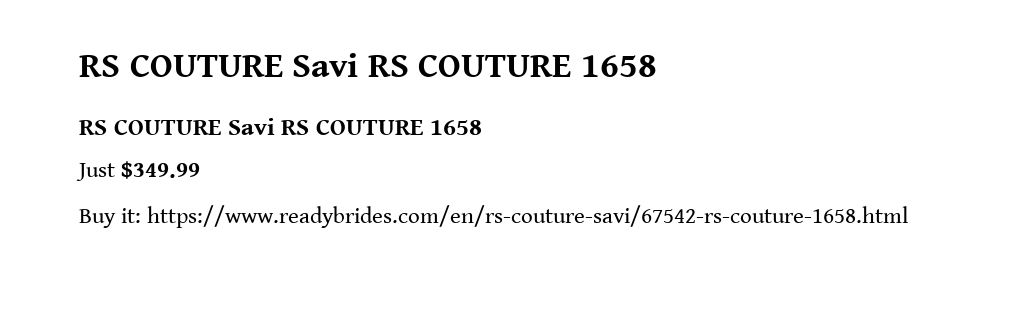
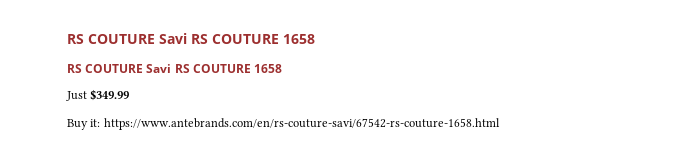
- Buy it: https://www.readybrides.com/en/rs-couture-savi/67542-rs-couture-1658.html
+ Buy it: https://www.antebrands.com/en/rs-couture-savi/67542-rs-couture-1658.html

